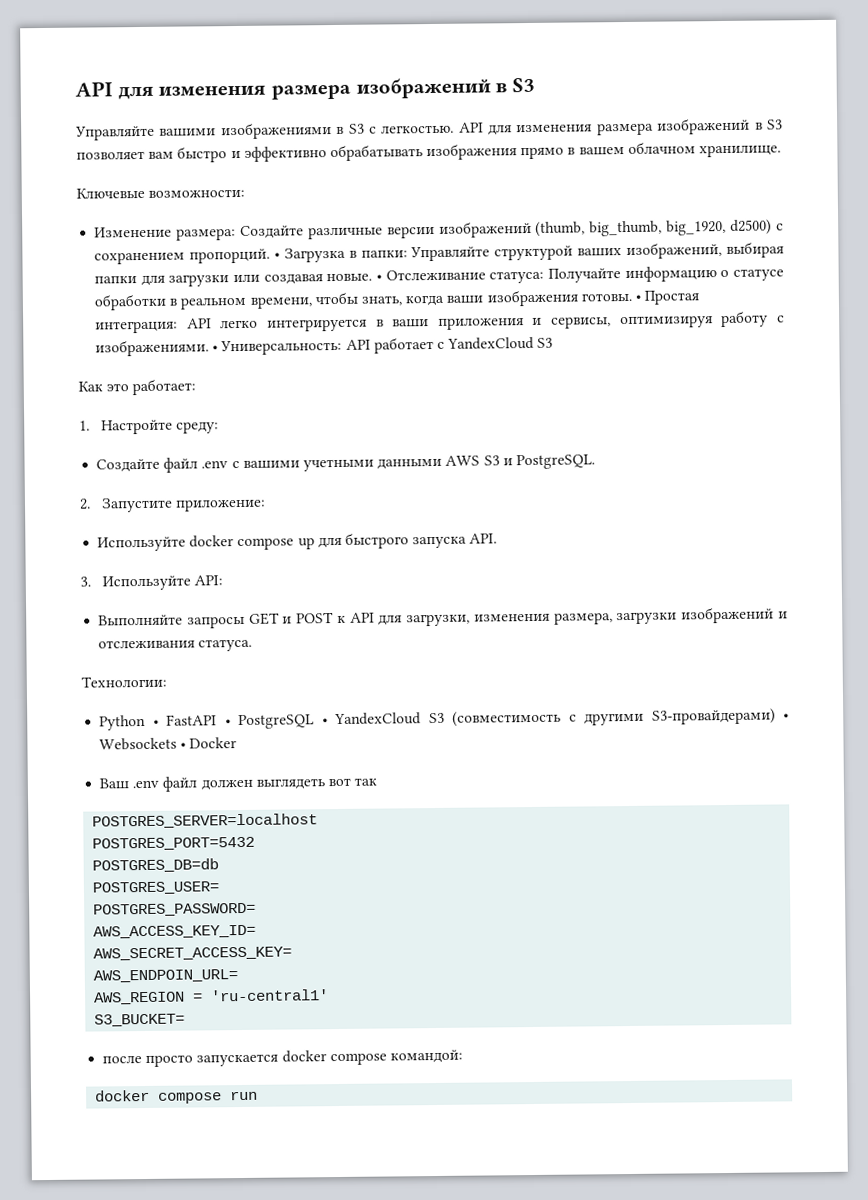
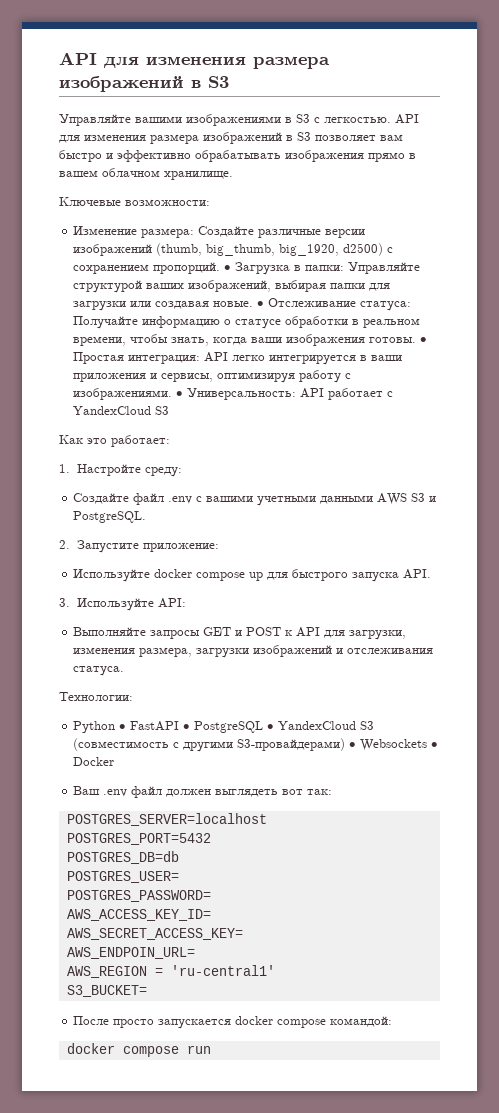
- Ваш .env файл должен выглядеть вот так
+ Ваш .env файл должен выглядеть вот так:
- после просто запускается docker compose командой:
+ После просто запускается docker compose командой:

